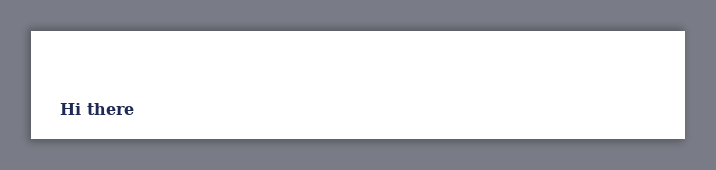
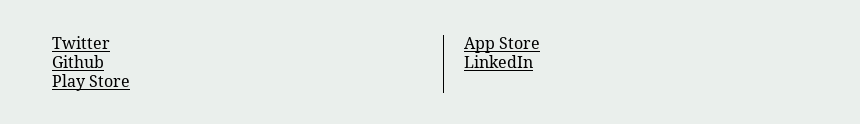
- Hi there
+ Twitter
+ Github
+ Play Store
+ App Store
+ LinkedIn

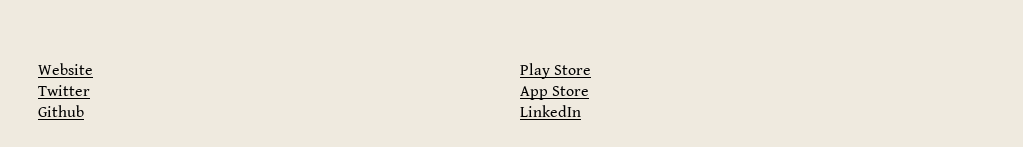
+ Website

